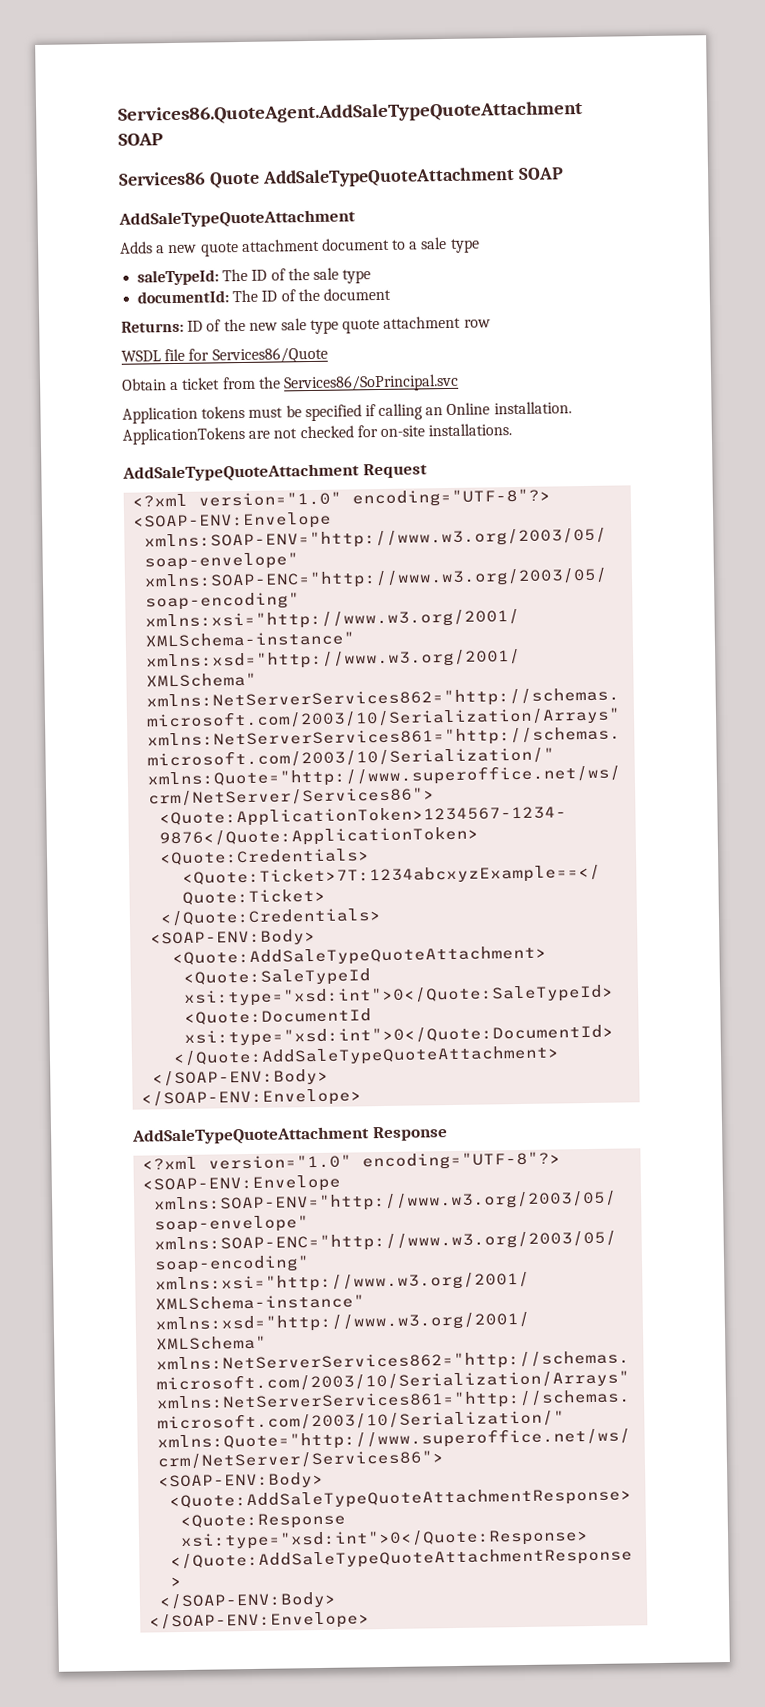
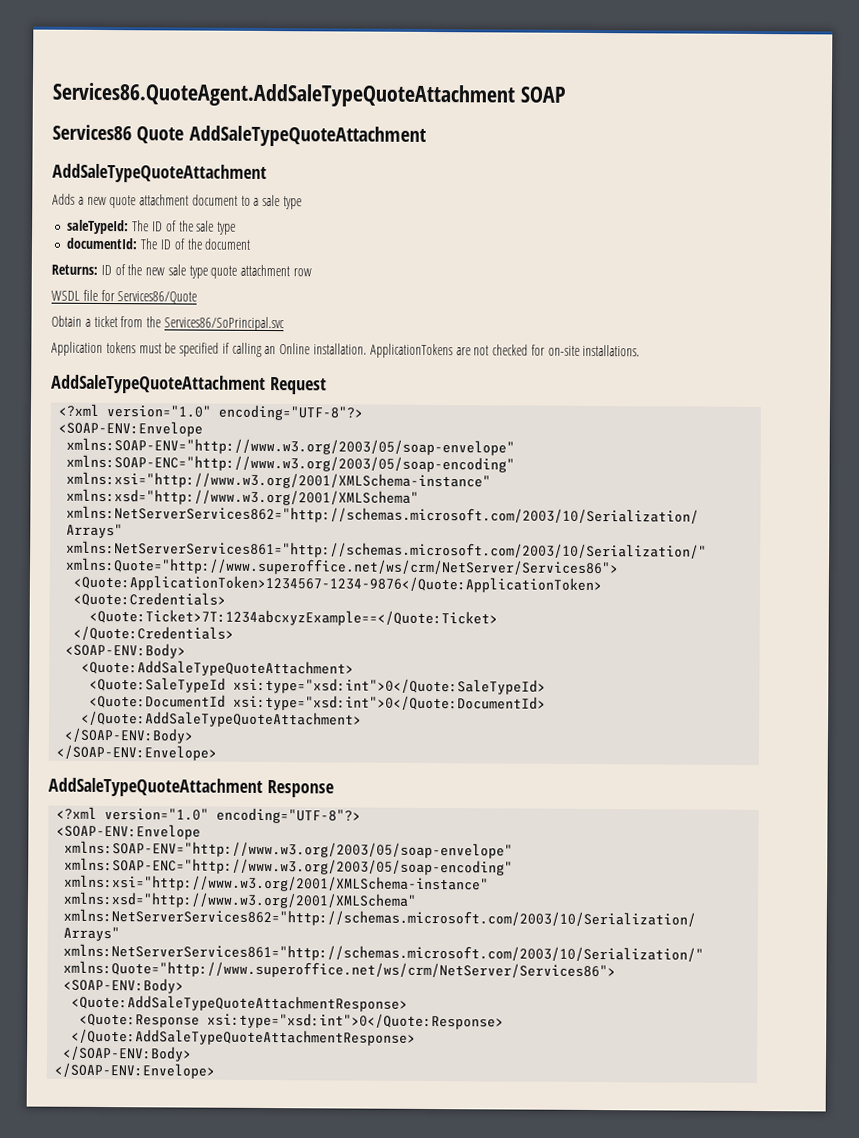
- Services86 Quote AddSaleTypeQuoteAttachment SOAP
+ Services86 Quote AddSaleTypeQuoteAttachment

